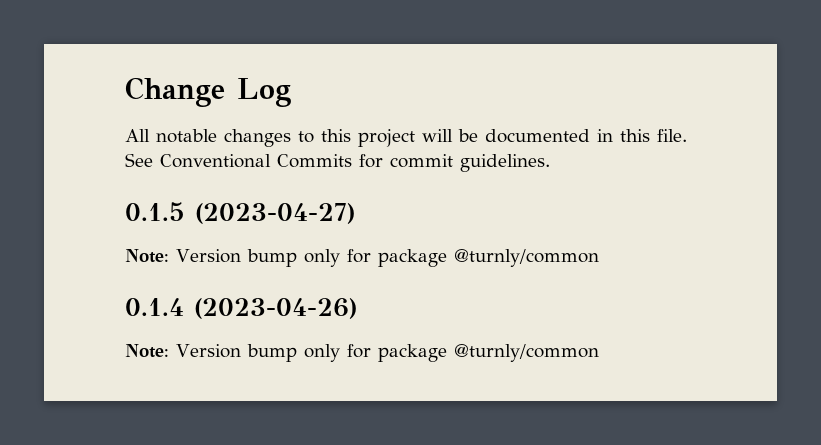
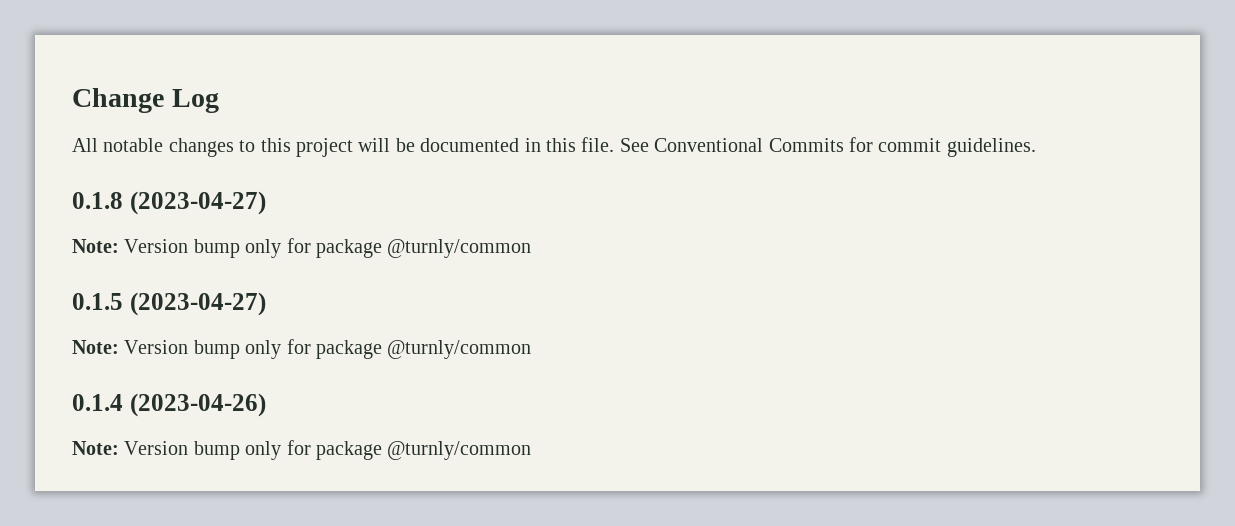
+ 0.1.8 (2023-04-27)
+ Note: Version bump only for package @turnly/common

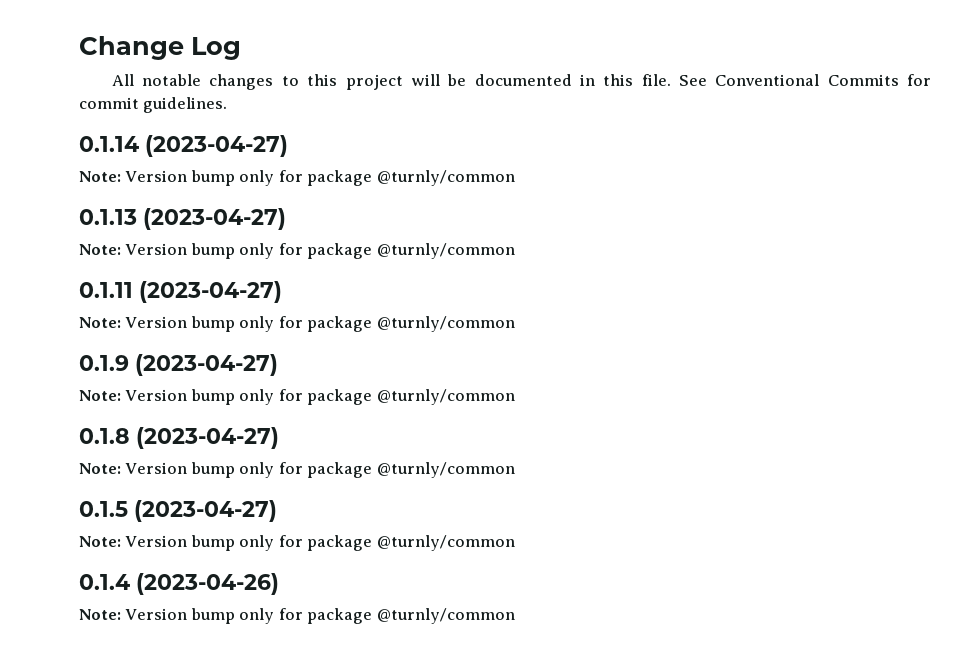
+ 0.1.14 (2023-04-27)
+ Note: Version bump only for package @turnly/common
+ 0.1.13 (2023-04-27)
+ Note: Version bump only for package @turnly/common
+ 0.1.11 (2023-04-27)
+ Note: Version bump only for package @turnly/common
+ 0.1.9 (2023-04-27)
+ Note: Version bump only for package @turnly/common

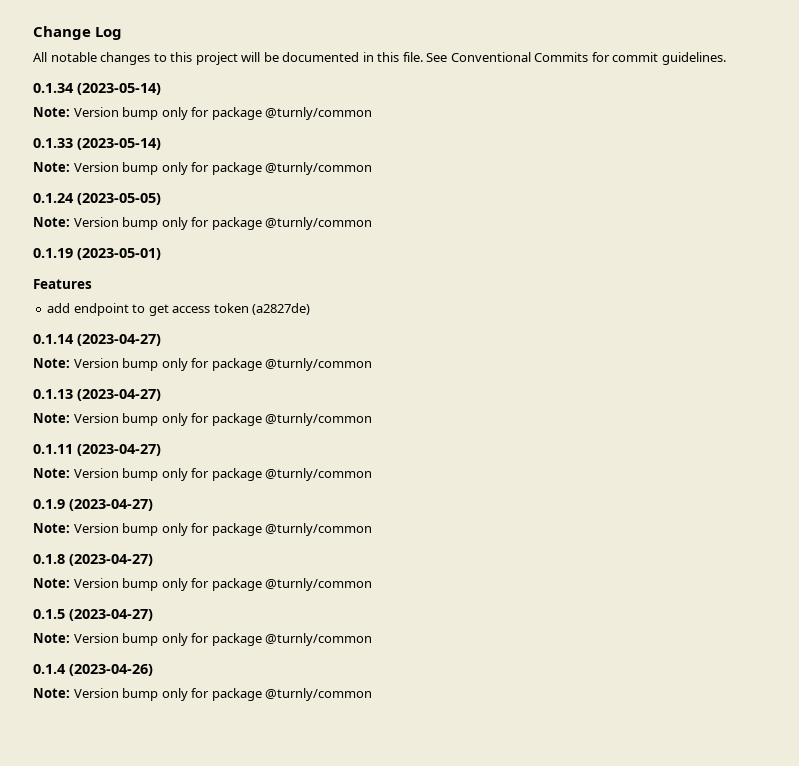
+ 0.1.34 (2023-05-14)
+ Note: Version bump only for package @turnly/common
+ 0.1.33 (2023-05-14)
+ Note: Version bump only for package @turnly/common
+ 0.1.24 (2023-05-05)
+ Note: Version bump only for package @turnly/common
+ 0.1.19 (2023-05-01)
+ Features
+ add endpoint to get access token (a2827de)

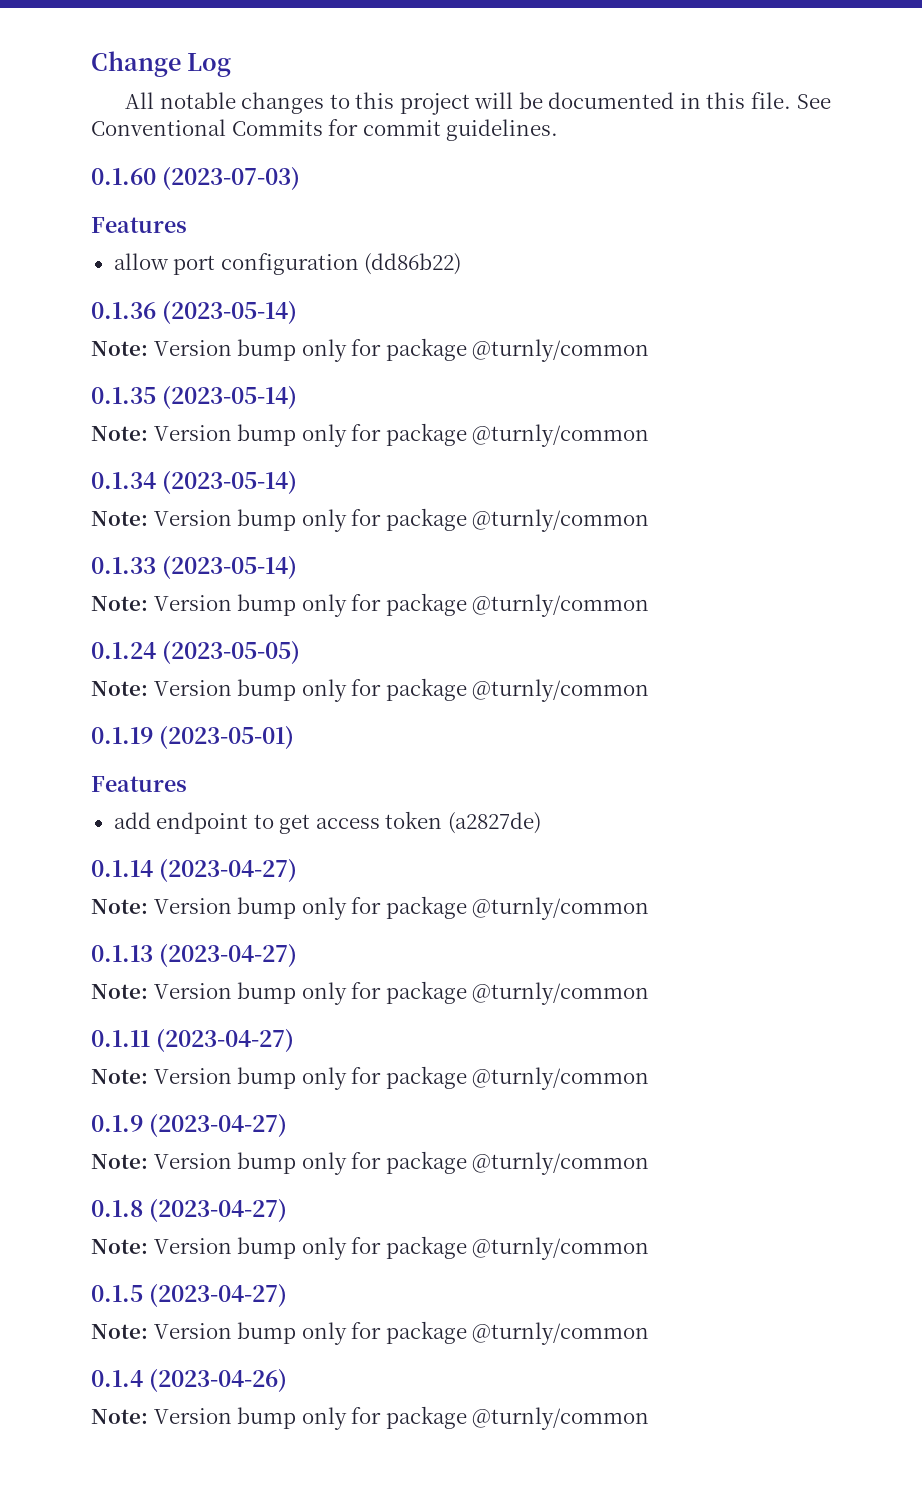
+ 0.1.60 (2023-07-03)
+ Features
+ allow port configuration (dd86b22)
+ 0.1.36 (2023-05-14)
+ Note: Version bump only for package @turnly/common
+ 0.1.35 (2023-05-14)
+ Note: Version bump only for package @turnly/common

